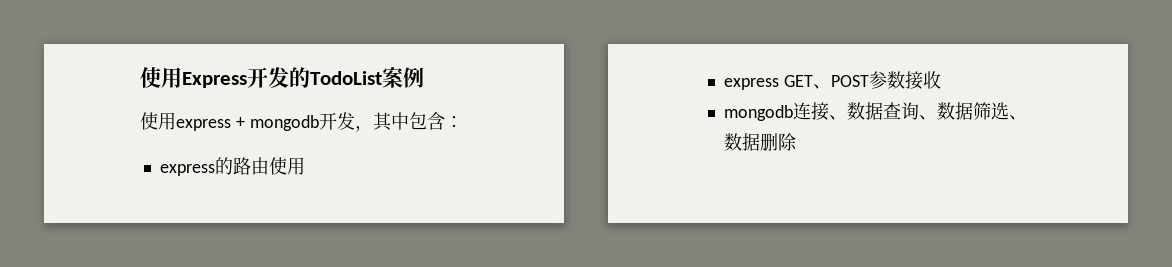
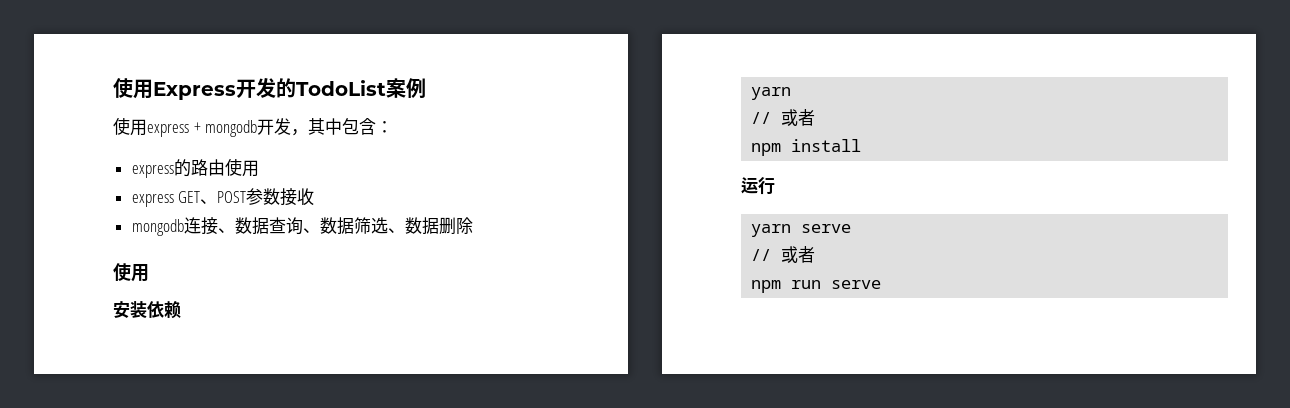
  mongodb连接、数据查询、数据筛选、数据删除
+ 使用
+ 安装依赖
+ yarn
+ // 或者
+ npm install
+ 运行
+ yarn serve
+ // 或者
+ npm run serve

